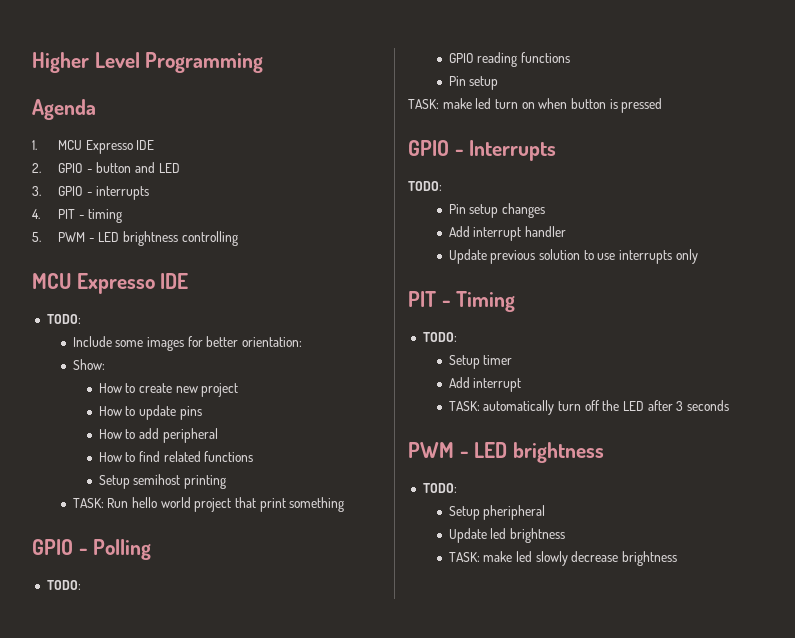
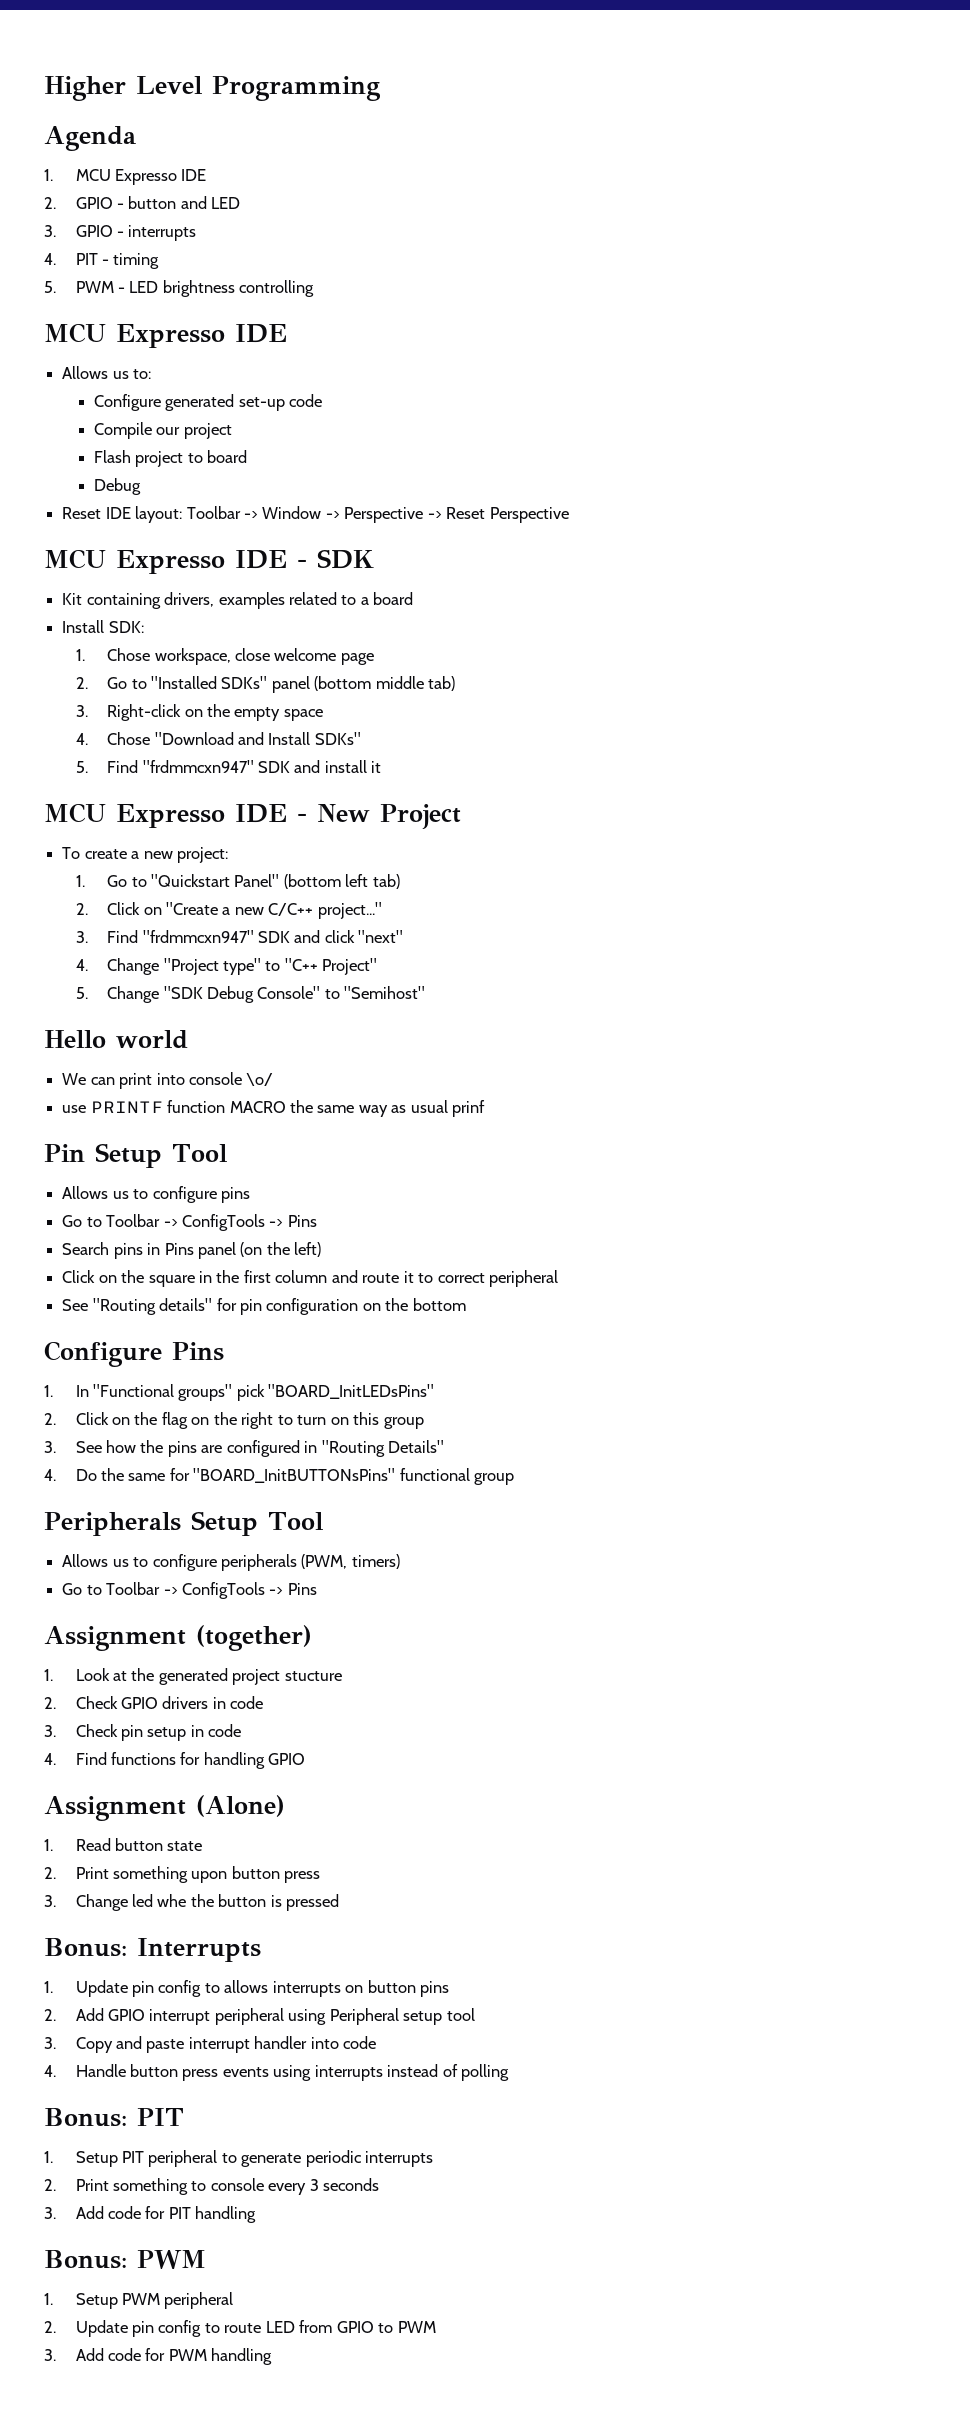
  5. PWM - LED brightness controlling
  MCU Expresso IDE
- TODO:
- Include some images for better orientation:
- Show:
- How to create new project
- How to update pins
- How to add peripheral
- How to find related functions
- Setup semihost printing
- TASK: Run hello world project that print something
- GPIO - Polling
- TODO:
- GPIO reading functions
- Pin setup
- TASK: make led turn on when button is pressed
+ Allows us to:
+ Configure generated set-up code
+ Compile our project
+ Flash project to board
+ Debug
+ Reset IDE layout: Toolbar -> Window -> Perspective -> Reset Perspective
+ MCU Expresso IDE - SDK
+ Kit containing drivers, examples related to a board
+ Install SDK:
+ 1. Chose workspace, close welcome page
+ 2. Go to "Installed SDKs" panel (bottom middle tab)
+ 3. Right-click on the empty space
+ 4. Chose "Download and Install SDKs"
+ 5. Find "frdmmcxn947" SDK and install it
+ MCU Expresso IDE - New Project
+ To create a new project:
+ 1. Go to "Quickstart Panel" (bottom left tab)
+ 2. Click on "Create a new C/C++ project..."
+ 3. Find "frdmmcxn947" SDK and click "next"
+ 4. Change "Project type" to "C++ Project"
+ 5. Change "SDK Debug Console" to "Semihost"
+ Hello world
+ We can print into console \o/
+ use PRINTF function MACRO the same way as usual prinf
+ Pin Setup Tool
+ Allows us to configure pins
+ Go to Toolbar -> ConfigTools -> Pins
+ Search pins in Pins panel (on the left)
+ Click on the square in the first column and route it to correct peripheral
+ See "Routing details" for pin configuration on the bottom
+ Configure Pins
+ 1. In "Functional groups" pick "BOARD_InitLEDsPins"
+ 2. Click on the flag on the right to turn on this group
+ 3. See how the pins are configured in "Routing Details"
+ 4. Do the same for "BOARD_InitBUTTONsPins" functional group
+ Peripherals Setup Tool
+ Allows us to configure peripherals (PWM, timers)
+ Go to Toolbar -> ConfigTools -> Pins
+ Assignment (together)
+ 1. Look at the generated project stucture
+ 2. Check GPIO drivers in code
+ 3. Check pin setup in code
+ 4. Find functions for handling GPIO
+ Assignment (Alone)
+ 1. Read button state
+ 2. Print something upon button press
+ 3. Change led whe the button is pressed
- GPIO - Interrupts
- TODO:
- Pin setup changes
- Add interrupt handler
- Update previous solution to use interrupts only
- PIT - Timing
- TODO:
- Setup timer
- Add interrupt
- TASK: automatically turn off the LED after 3 seconds
- PWM - LED brightness
- TODO:
- Setup pheripheral
- Update led brightness
- TASK: make led slowly decrease brightness
+ Bonus: Interrupts
+ 1. Update pin config to allows interrupts on button pins
+ 2. Add GPIO interrupt peripheral using Peripheral setup tool
+ 3. Copy and paste interrupt handler into code
+ 4. Handle button press events using interrupts instead of polling
+ Bonus: PIT
+ 1. Setup PIT peripheral to generate periodic interrupts
+ 2. Print something to console every 3 seconds
+ 3. Add code for PIT handling
+ Bonus: PWM
+ 1. Setup PWM peripheral
+ 2. Update pin config to route LED from GPIO to PWM
+ 3. Add code for PWM handling

